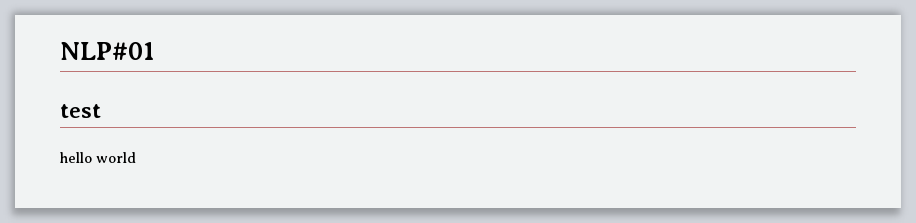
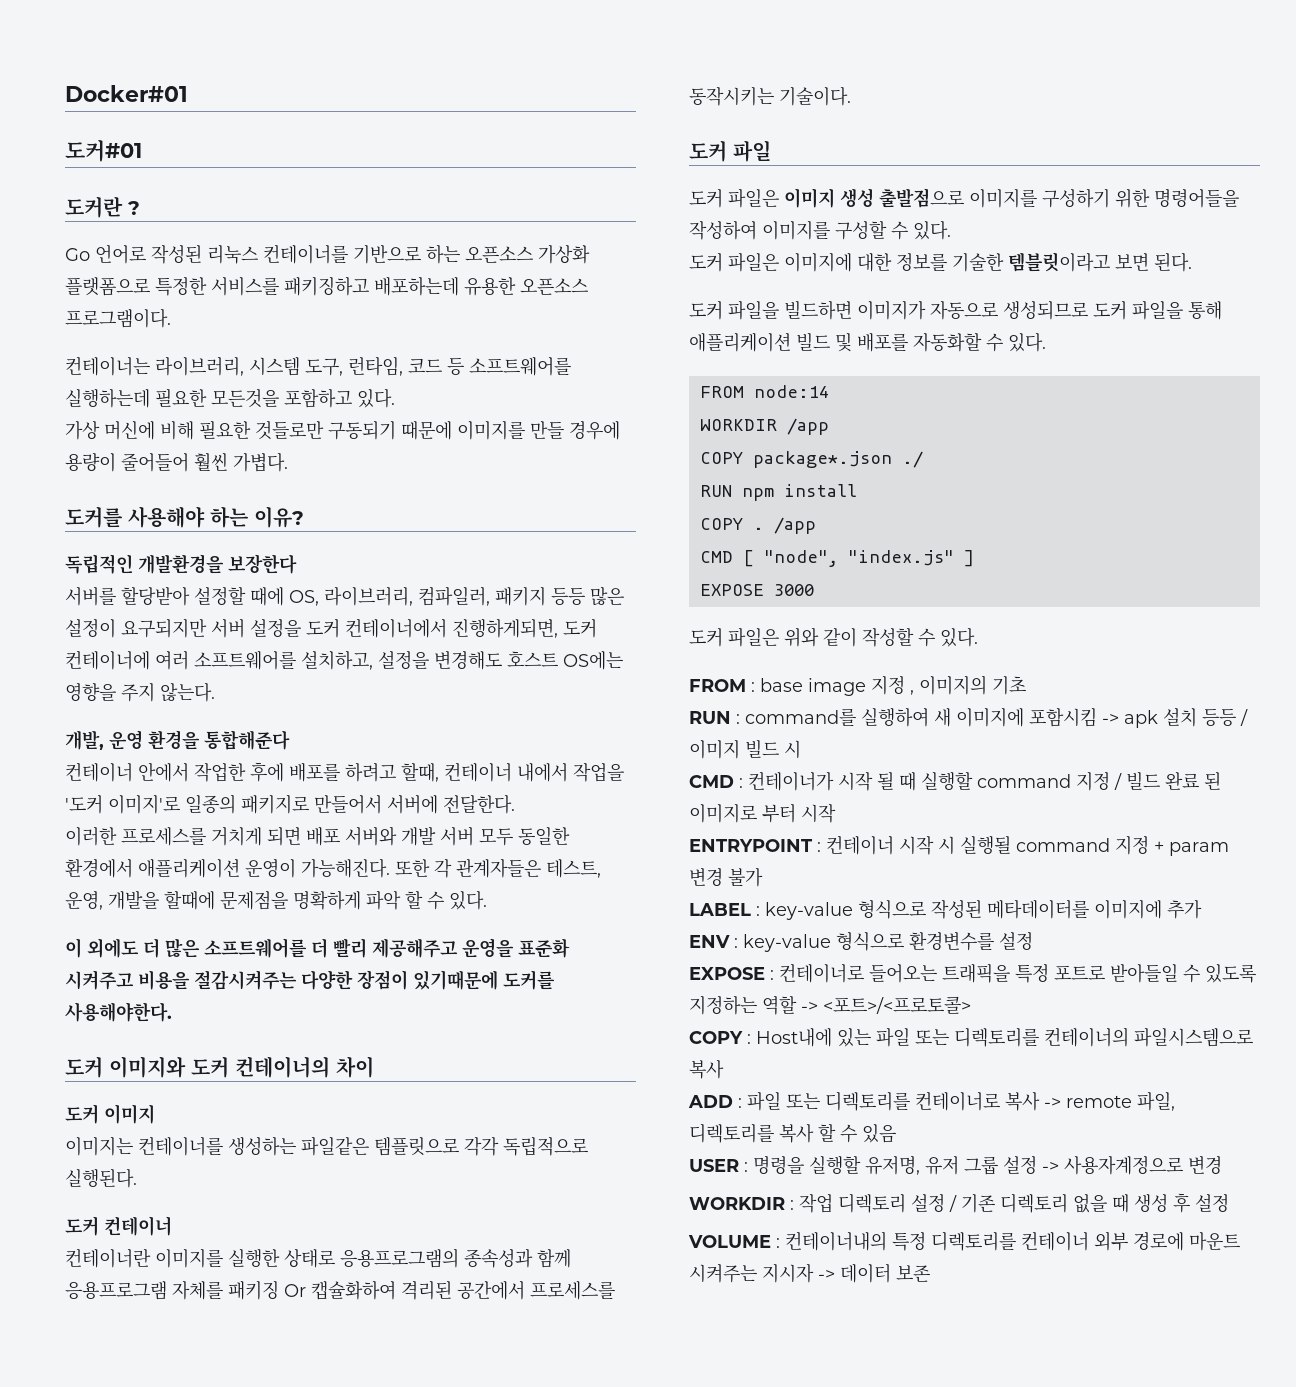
- NLP#01
- test
- hello world
+ Docker#01
+ 도커#01
+ 도커란 ?
+ Go 언어로 작성된 리눅스 컨테이너를 기반으로 하는 오픈소스 가상화 플랫폼으로 특정한 서비스를 패키징하고 배포하는데 유용한 오픈소스 프로그램이다.
+ 컨테이너는 라이브러리, 시스템 도구, 런타임, 코드 등 소프트웨어를 실행하는데 필요한 모든것을 포함하고 있다.
+ 가상 머신에 비해 필요한 것들로만 구동되기 때문에 이미지를 만들 경우에 용량이 줄어들어 훨씬 가볍다.
+ 도커를 사용해야 하는 이유?
+ 독립적인 개발환경을 보장한다
+ 서버를 할당받아 설정할 때에 OS, 라이브러리, 컴파일러, 패키지 등등 많은 설정이 요구되지만 서버 설정을 도커 컨테이너에서 진행하게되면, 도커 컨테이너에 여러 소프트웨어를 설치하고, 설정을 변경해도 호스트 OS에는 영향을 주지 않는다.
+ 개발, 운영 환경을 통합해준다
+ 컨테이너 안에서 작업한 후에 배포를 하려고 할때, 컨테이너 내에서 작업을 '도커 이미지'로 일종의 패키지로 만들어서 서버에 전달한다.
+ 이러한 프로세스를 거치게 되면 배포 서버와 개발 서버 모두 동일한 환경에서 애플리케이션 운영이 가능해진다. 또한 각 관계자들은 테스트, 운영, 개발을 할때에 문제점을 명확하게 파악 할 수 있다.
+ 이 외에도 더 많은 소프트웨어를 더 빨리 제공해주고 운영을 표준화 시켜주고 비용을 절감시켜주는 다양한 장점이 있기때문에 도커를 사용해야한다.
+ 도커 이미지와 도커 컨테이너의 차이
+ 도커 이미지
+ 이미지는 컨테이너를 생성하는 파일같은 템플릿으로 각각 독립적으로 실행된다.
+ 도커 컨테이너
+ 컨테이너란 이미지를 실행한 상태로 응용프로그램의 종속성과 함께 응용프로그램 자체를 패키징 Or 캡슐화하여 격리된 공간에서 프로세스를 동작시키는 기술이다.
+ 도커 파일
+ 도커 파일은 이미지 생성 출발점으로 이미지를 구성하기 위한 명령어들을 작성하여 이미지를 구성할 수 있다.
+ 도커 파일은 이미지에 대한 정보를 기술한 템블릿이라고 보면 된다.
+ 도커 파일을 빌드하면 이미지가 자동으로 생성되므로 도커 파일을 통해 애플리케이션 빌드 및 배포를 자동화할 수 있다.
+ FROM node:14
+ WORKDIR /app
+ COPY package*.json ./
+ RUN npm install
+ COPY . /app
+ CMD [ "node", "index.js" ]
+ EXPOSE 3000
+ 도커 파일은 위와 같이 작성할 수 있다.
+ FROM : base image 지정 , 이미지의 기초
+ RUN : command를 실행하여 새 이미지에 포함시킴 -> apk 설치 등등 / 이미지 빌드 시
+ CMD : 컨테이너가 시작 될 때 실행할 command 지정 / 빌드 완료 된 이미지로 부터 시작
+ ENTRYPOINT : 컨테이너 시작 시 실행될 command 지정 + param 변경 불가
+ LABEL : key-value 형식으로 작성된 메타데이터를 이미지에 추가
+ ENV : key-value 형식으로 환경변수를 설정
+ EXPOSE : 컨테이너로 들어오는 트래픽을 특정 포트로 받아들일 수 있도록 지정하는 역할 -> <포트>/<프로토콜>
+ COPY : Host내에 있는 파일 또는 디렉토리를 컨테이너의 파일시스템으로 복사
+ ADD : 파일 또는 디렉토리를 컨테이너로 복사 -> remote 파일, 디렉토리를 복사 할 수 있음
+ USER : 명령을 실행할 유저명, 유저 그룹 설정 -> 사용자계정으로 변경
+ WORKDIR : 작업 디렉토리 설정 / 기존 디렉토리 없을 때 생성 후 설정
+ VOLUME : 컨테이너내의 특정 디렉토리를 컨테이너 외부 경로에 마운트 시켜주는 지시자 -> 데이터 보존

